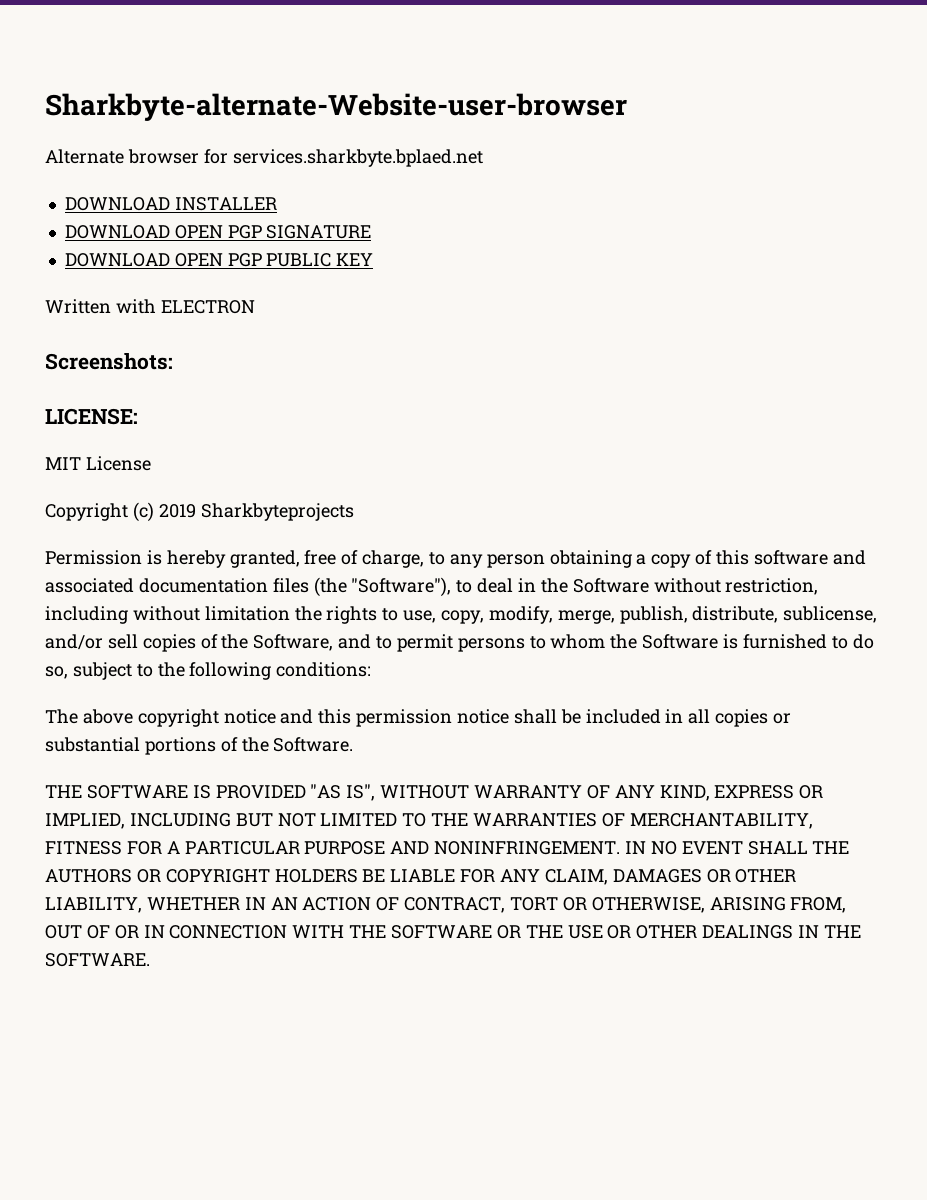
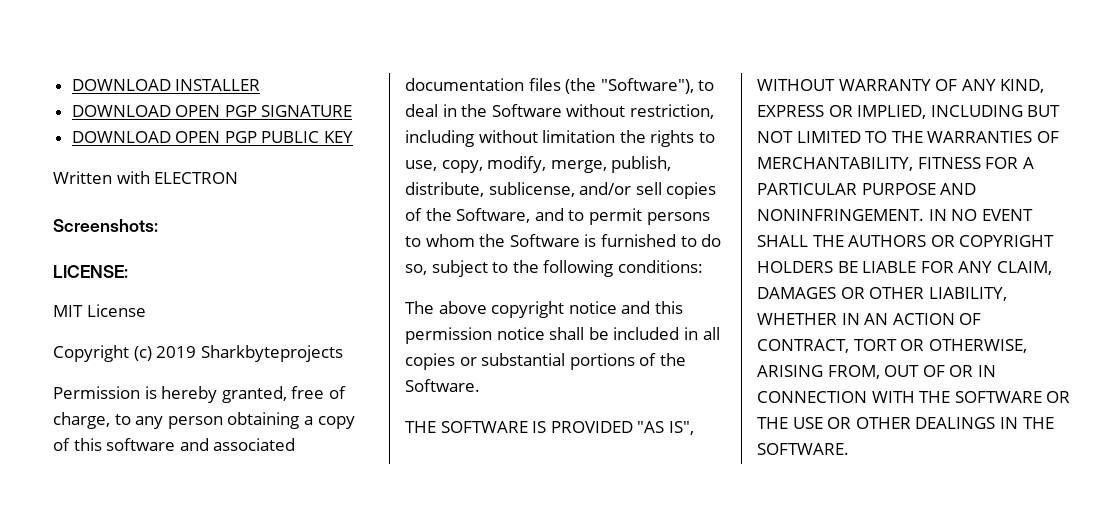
- Sharkbyte-alternate-Website-user-browser
- Alternate browser for services.sharkbyte.bplaed.net

